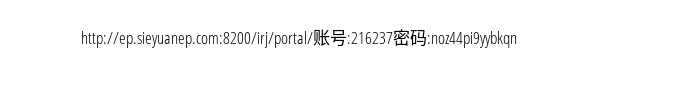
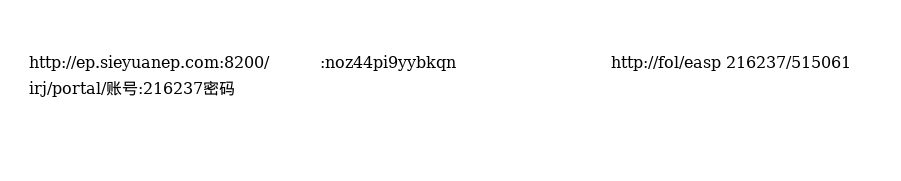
+ http://fol/easp 216237/515061

